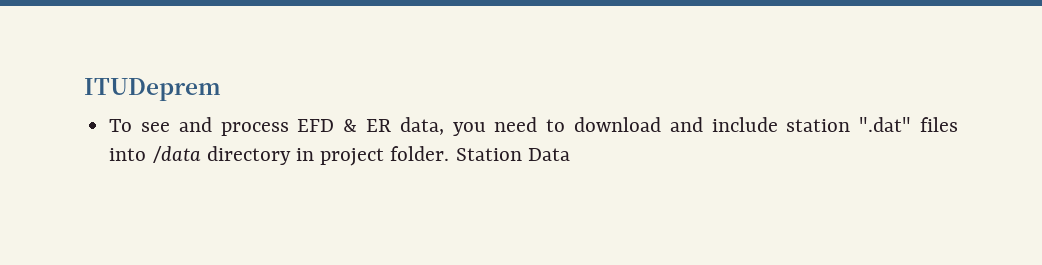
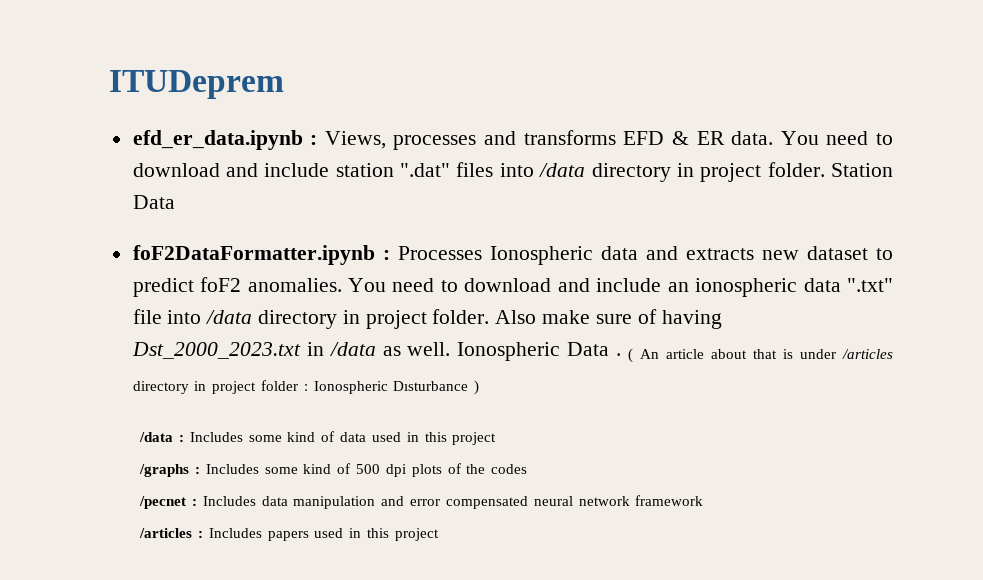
- To see and process EFD & ER data, you need to download and include station ".dat" files into /data directory in project folder.
+ efd_er_data.ipynb : Views, processes and transforms EFD & ER data. You need to download and include station ".dat" files into /data directory in project folder.
+ foF2DataFormatter.ipynb : Processes Ionospheric data and extracts new dataset to predict foF2 anomalies. You need to download and include an ionospheric data ".txt" file into /data directory in project folder. Also make sure of having Dst_2000_2023.txt in /data as well. Ionospheric Data . ( An article about that is under /articles directory in project folder : Ionospheric Dısturbance )
+ /data : Includes some kind of data used in this project
+ /graphs : Includes some kind of 500 dpi plots of the codes
+ /pecnet : Includes data manipulation and error compensated neural network framework
+ /articles : Includes papers used in this project

